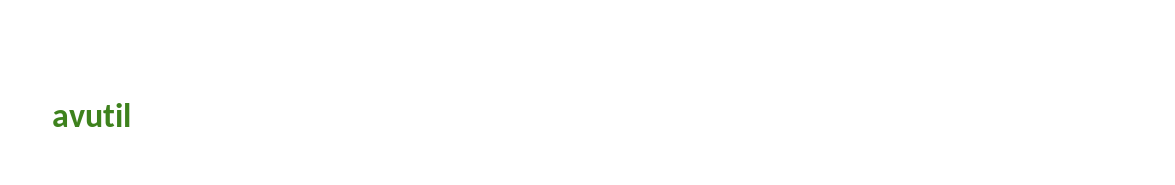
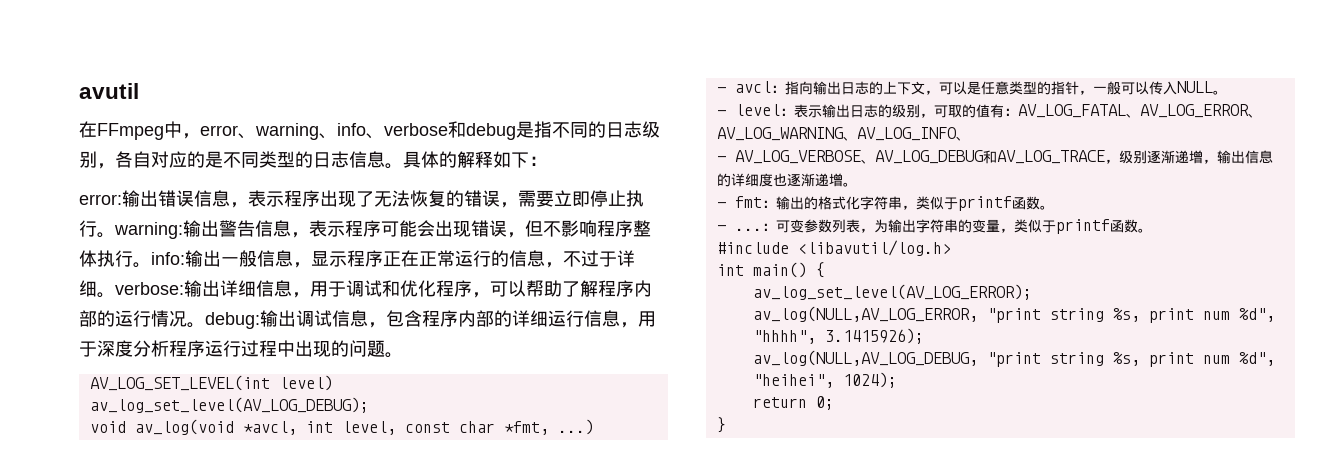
+ 在FFmpeg中，error、warning、info、verbose和debug是指不同的日志级别，各自对应的是不同类型的日志信息。具体的解释如下：
+ error:输出错误信息，表示程序出现了无法恢复的错误，需要立即停止执行。warning:输出警告信息，表示程序可能会出现错误，但不影响程序整体执行。info:输出一般信息，显示程序正在正常运行的信息，不过于详细。verbose:输出详细信息，用于调试和优化程序，可以帮助了解程序内部的运行情况。debug:输出调试信息，包含程序内部的详细运行信息，用于深度分析程序运行过程中出现的问题。
+ AV_LOG_SET_LEVEL(int level)
+ av_log_set_level(AV_LOG_DEBUG);
+ void av_log(void *avcl, int level, const char *fmt, ...)
+ - avcl：指向输出日志的上下文，可以是任意类型的指针，一般可以传入NULL。
+ - level：表示输出日志的级别，可取的值有：AV_LOG_FATAL、AV_LOG_ERROR、AV_LOG_WARNING、AV_LOG_INFO、
+ - AV_LOG_VERBOSE、AV_LOG_DEBUG和AV_LOG_TRACE，级别逐渐递增，输出信息的详细度也逐渐递增。
+ - fmt：输出的格式化字符串，类似于printf函数。
+ - ...：可变参数列表，为输出字符串的变量，类似于printf函数。
+ #include <libavutil/log.h>
+ int main() {
+ av_log_set_level(AV_LOG_ERROR);
+ av_log(NULL,AV_LOG_ERROR, "print string %s, print num %d", "hhhh", 3.1415926);
+ av_log(NULL,AV_LOG_DEBUG, "print string %s, print num %d", "heihei", 1024);
+ return 0;
+ }

